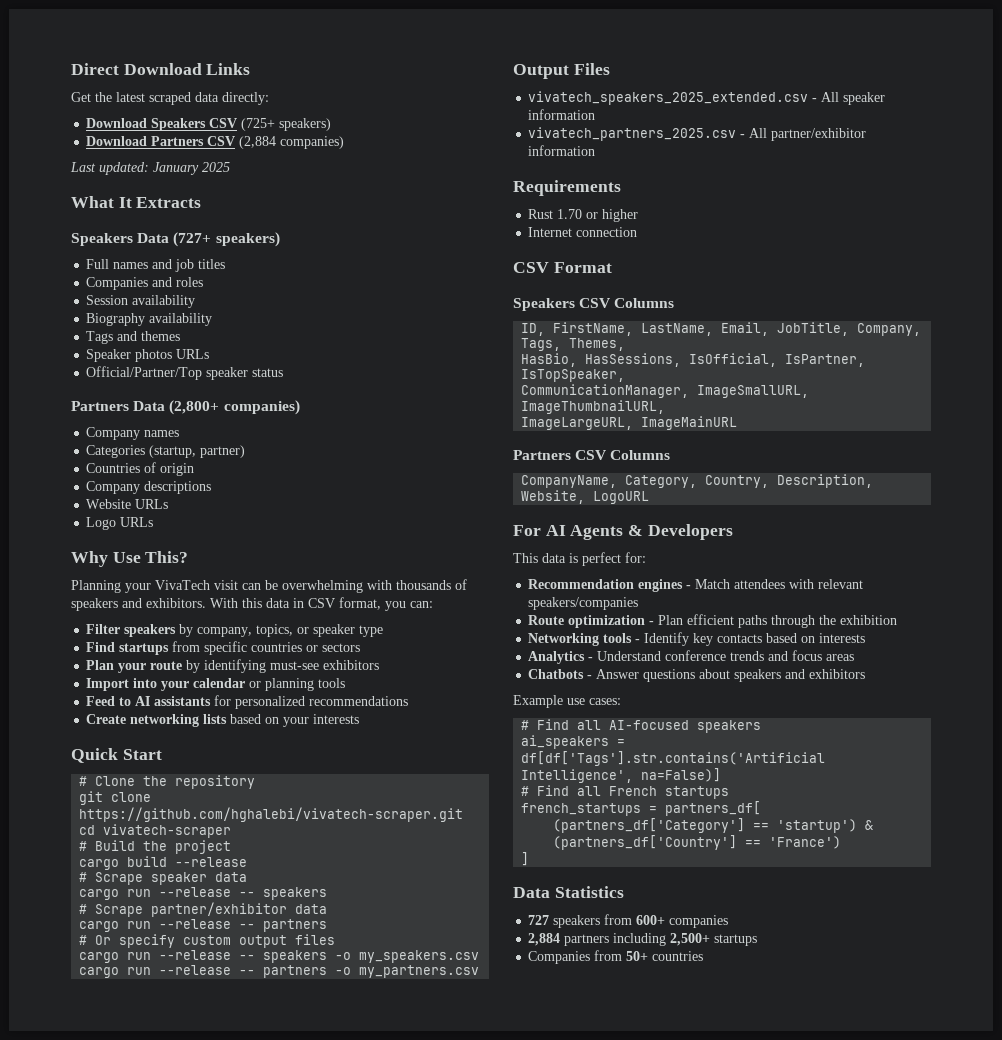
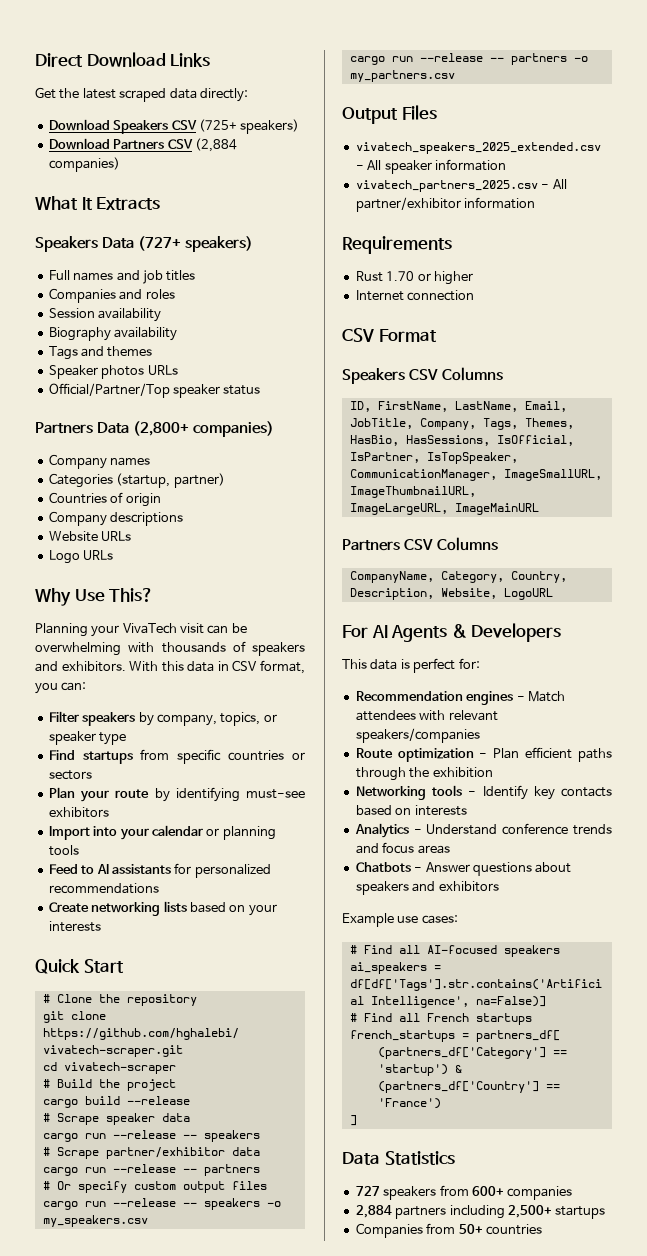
- Last updated: January 2025

